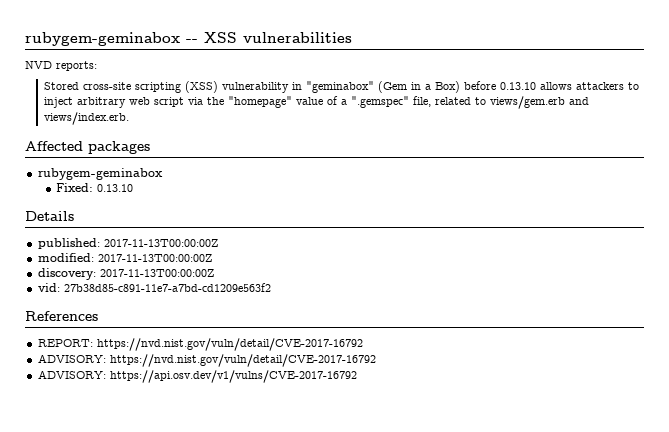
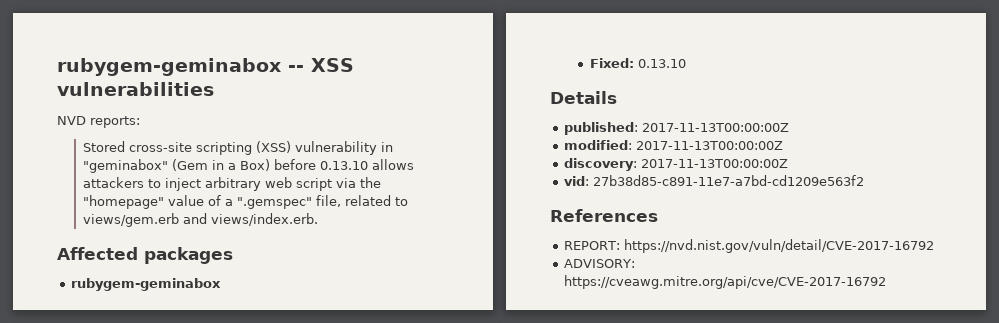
- ADVISORY: https://nvd.nist.gov/vuln/detail/CVE-2017-16792
- ADVISORY: https://api.osv.dev/v1/vulns/CVE-2017-16792
+ ADVISORY: https://cveawg.mitre.org/api/cve/CVE-2017-16792

